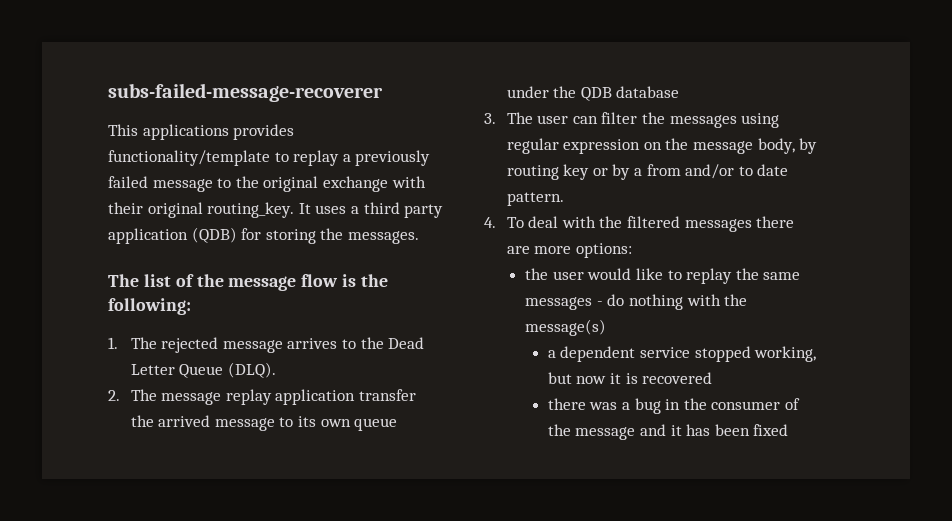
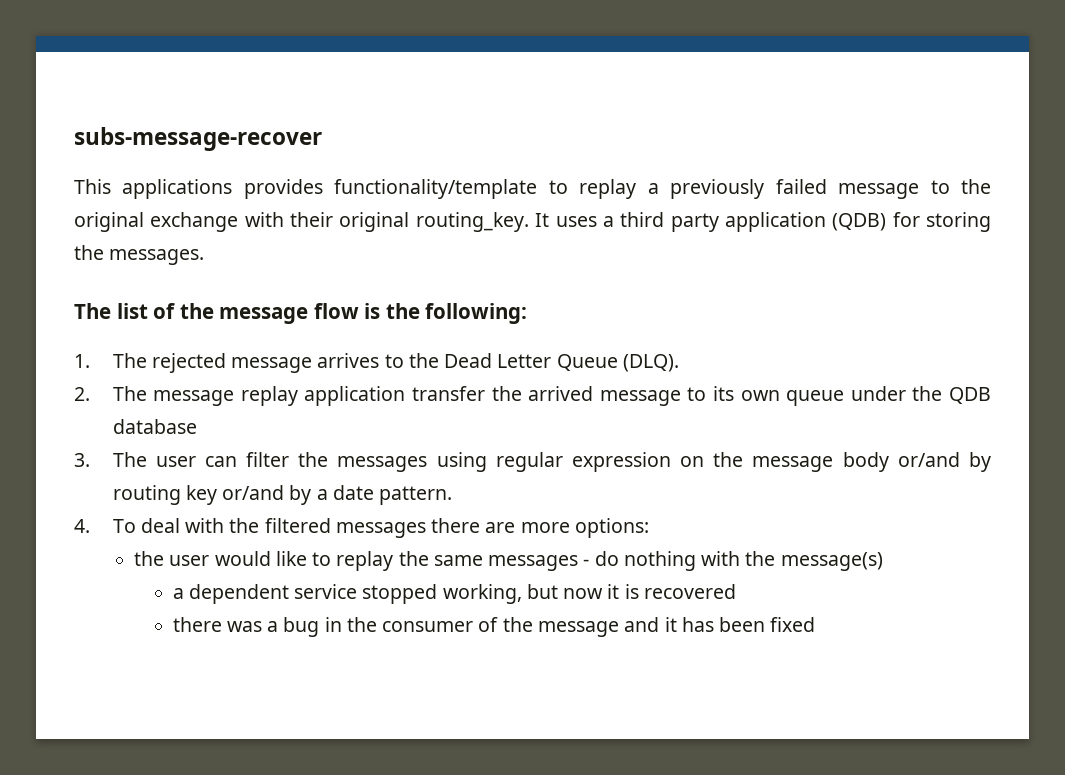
- subs-failed-message-recoverer
+ subs-message-recover
- 3. The user can filter the messages using regular expression on the message body, by routing key or by a from and/or to date pattern.
+ 3. The user can filter the messages using regular expression on the message body or/and by routing key or/and by a date pattern.

